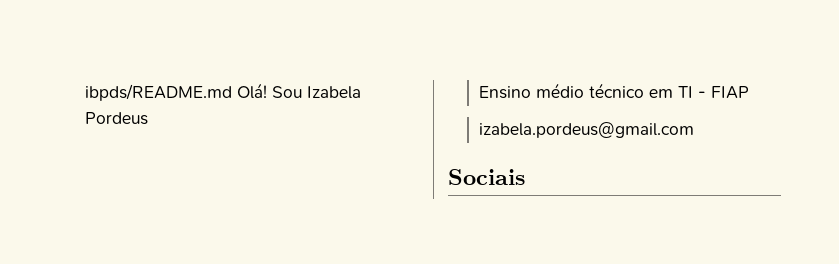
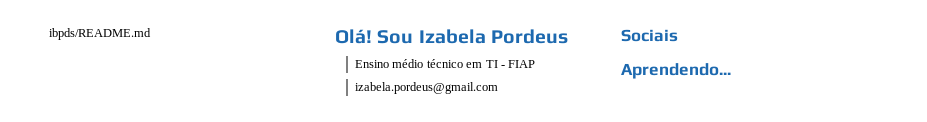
- ibpds/README.md Olá!
+ ibpds/README.md
+ Olá!
+ Aprendendo...

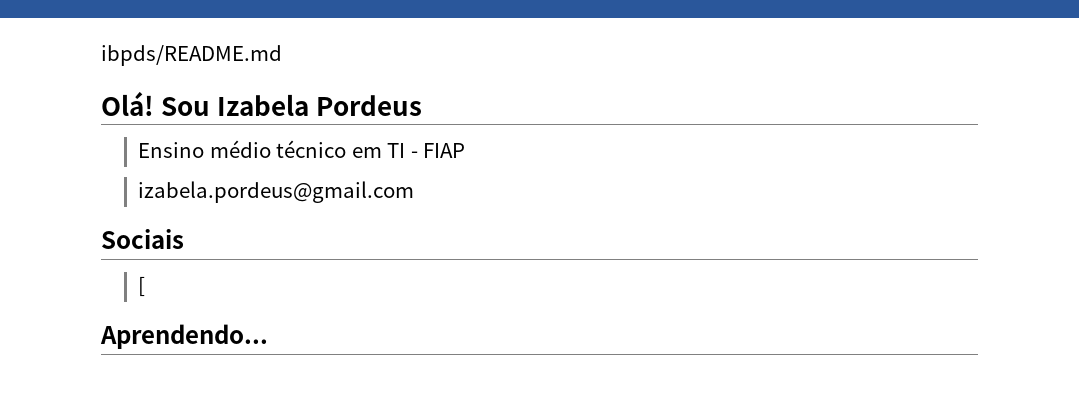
+ [

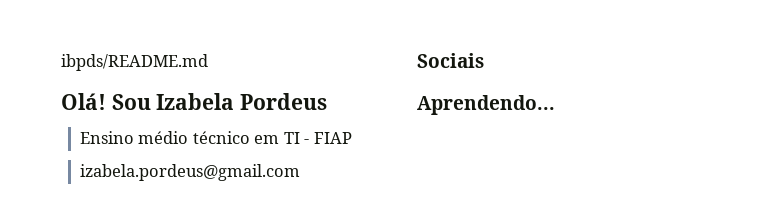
- [

